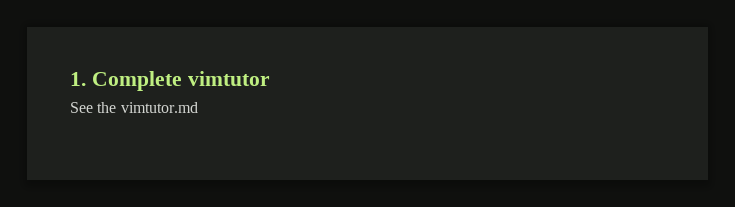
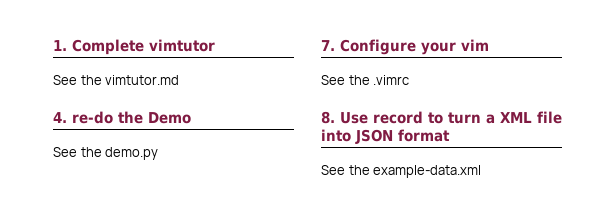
+ 4. re-do the Demo
+ See the demo.py
+ 7. Configure your vim
+ See the .vimrc
+ 8. Use record to turn a XML file into JSON format
+ See the example-data.xml

